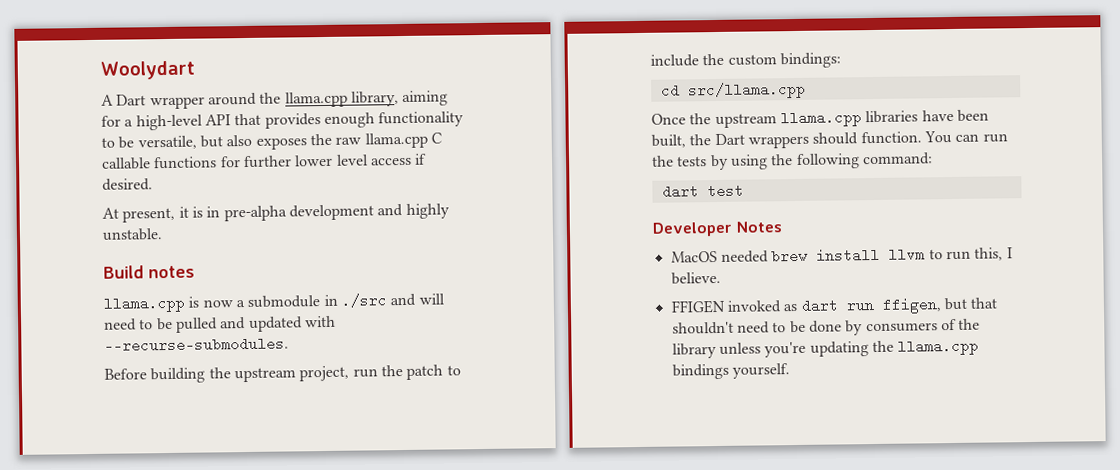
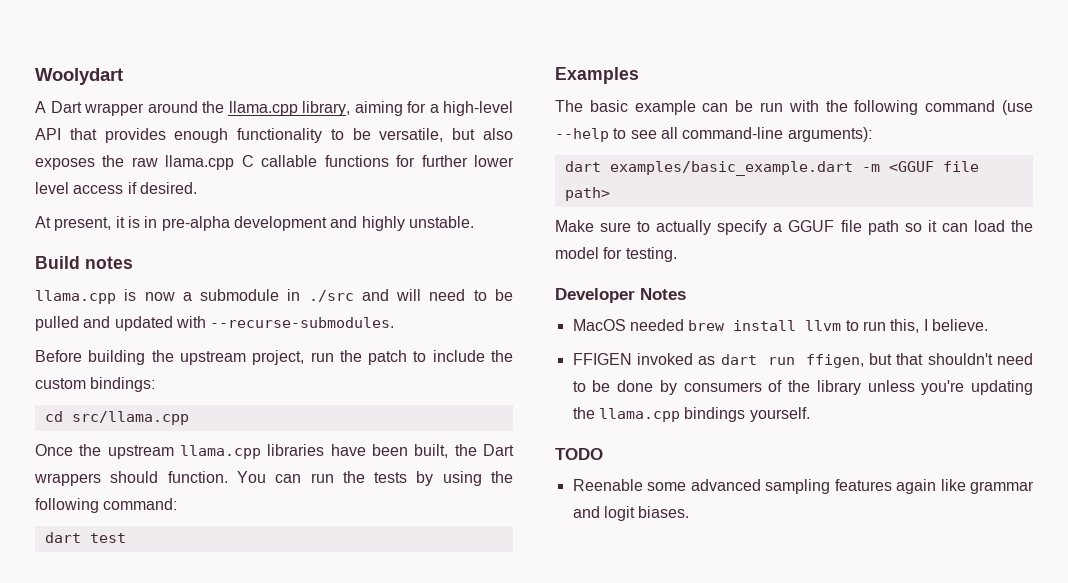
+ Examples
+ The basic example can be run with the following command (use --help to see all command-line arguments):
+ dart examples/basic_example.dart -m <GGUF file path>
+ Make sure to actually specify a GGUF file path so it can load the model for testing.
+ TODO
+ Reenable some advanced sampling features again like grammar and logit biases.

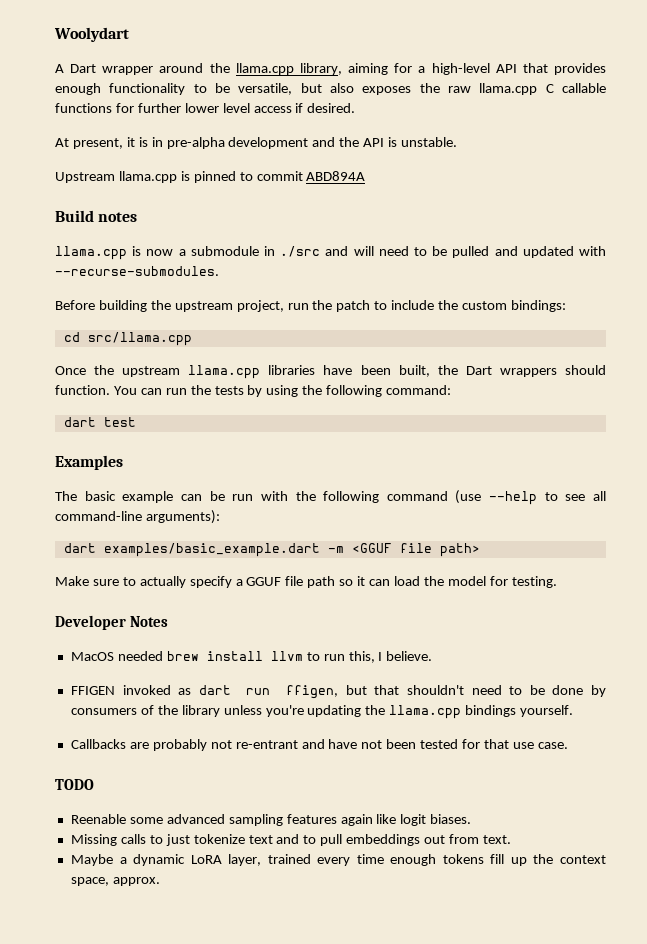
- At present, it is in pre-alpha development and highly unstable.
+ At present, it is in pre-alpha development and the API is unstable.
+ Upstream llama.cpp is pinned to commit ABD894A
+ Callbacks are probably not re-entrant and have not been tested for that use case.
- Reenable some advanced sampling features again like grammar and logit biases.
+ Reenable some advanced sampling features again like logit biases.
+ Missing calls to just tokenize text and to pull embeddings out from text.
+ Maybe a dynamic LoRA layer, trained every time enough tokens fill up the context space, approx.

